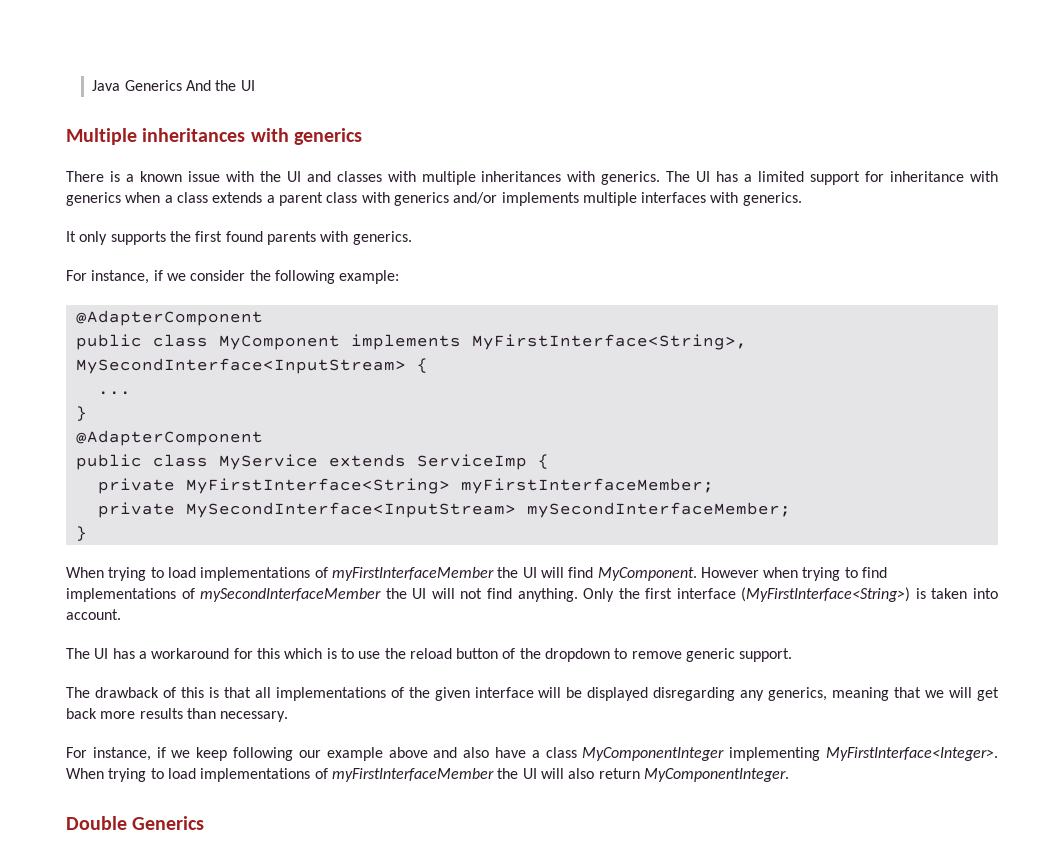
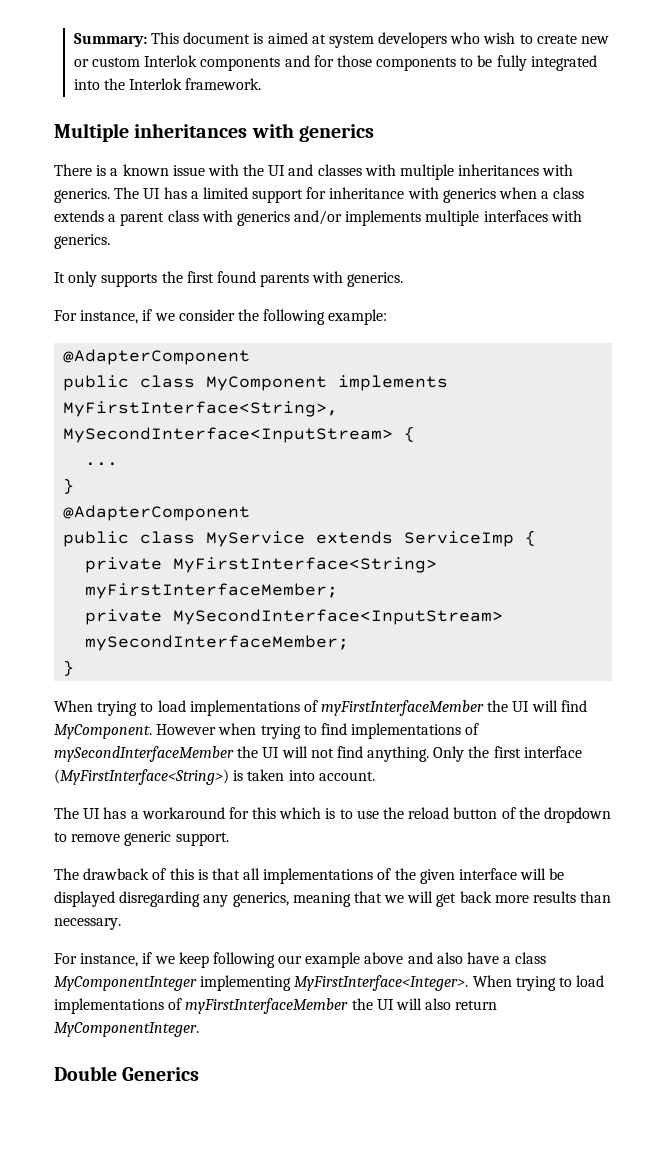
- Java Generics And the UI
+ Summary: This document is aimed at system developers who wish to create new or custom Interlok components and for those components to be fully integrated into the Interlok framework.

